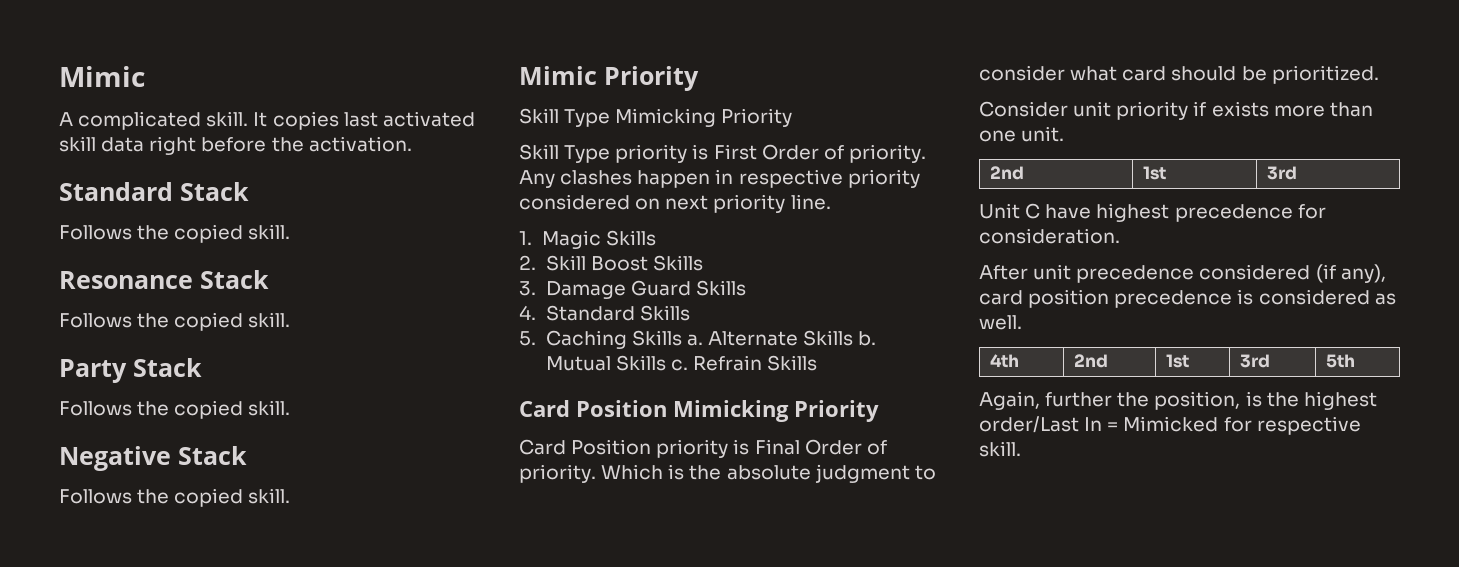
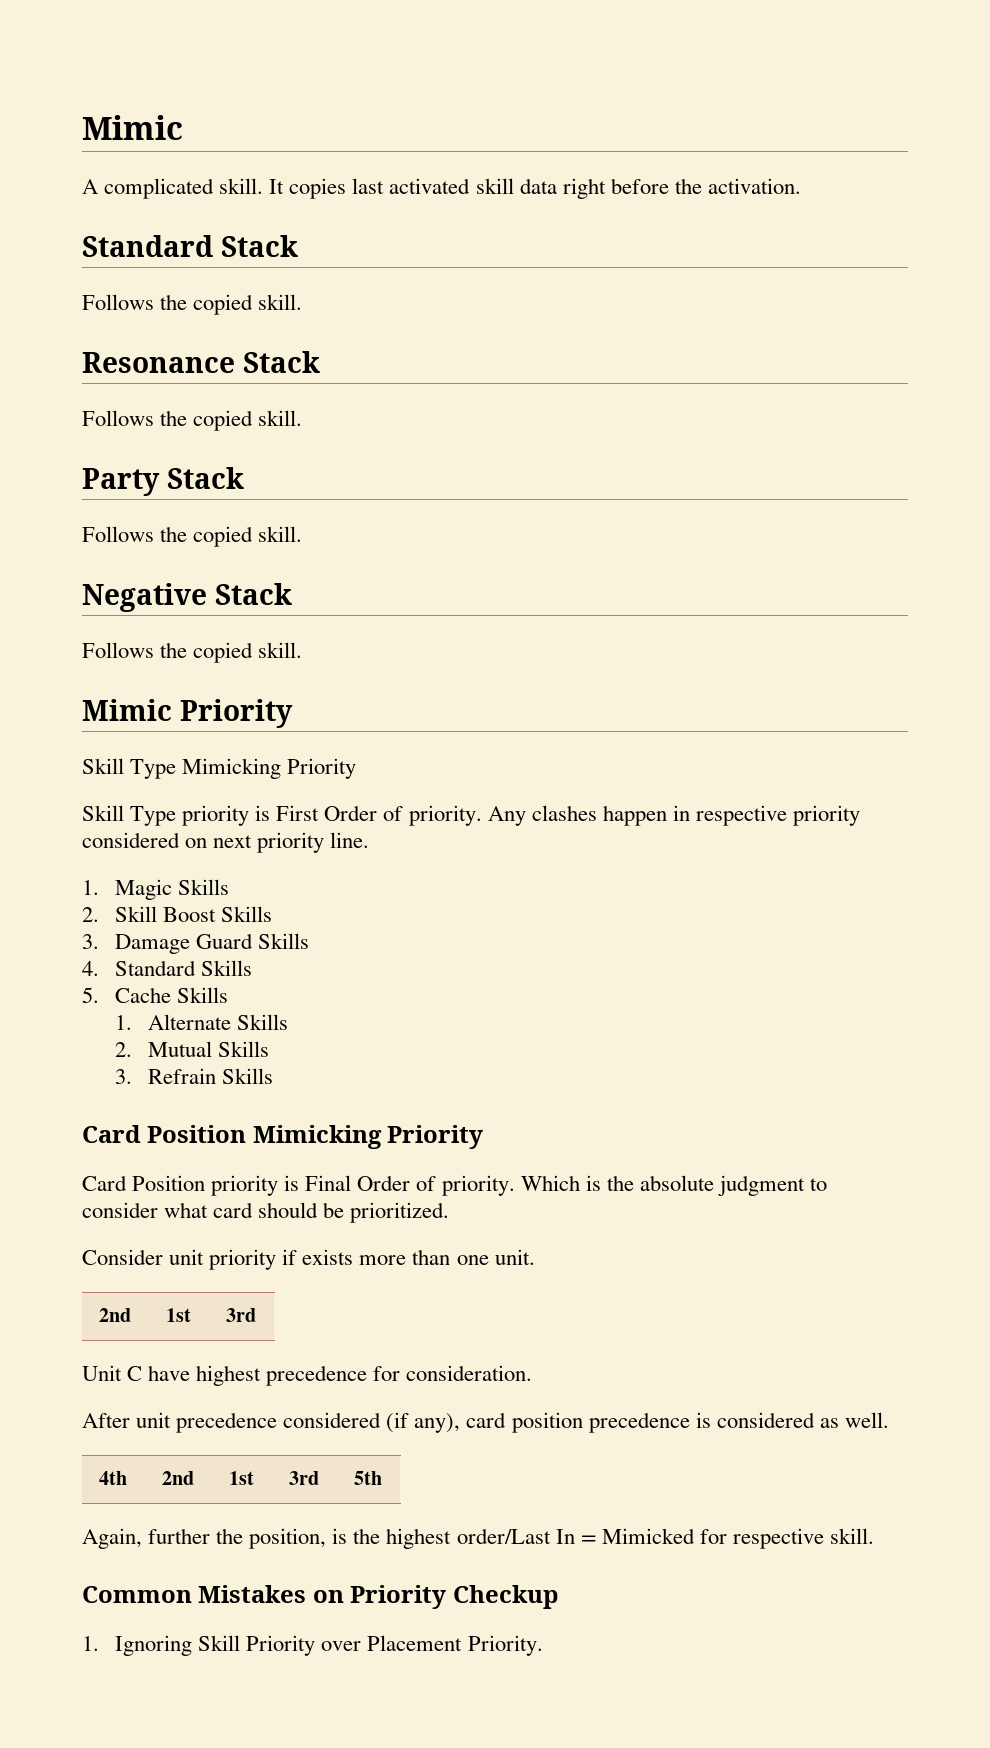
- 5. Caching Skills a. Alternate Skills b. Mutual Skills c. Refrain Skills
+ 5. Cache Skills
+ 1. Alternate Skills
+ 2. Mutual Skills
+ 3. Refrain Skills
+ Common Mistakes on Priority Checkup
+ 1. Ignoring Skill Priority over Placement Priority.

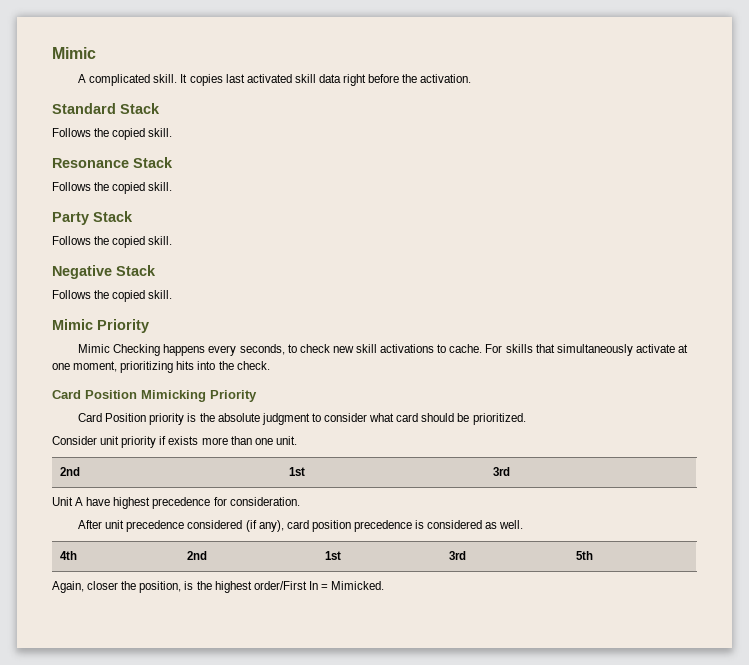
- Skill Type Mimicking Priority
- Skill Type priority is First Order of priority. Any clashes happen in respective priority considered on next priority line.
- 1. Magic Skills
- 2. Skill Boost Skills
- 3. Damage Guard Skills
- 4. Standard Skills
- 5. Cache Skills
- 1. Alternate Skills
- 2. Mutual Skills
- 3. Refrain Skills
+ Mimic Checking happens every seconds, to check new skill activations to cache. For skills that simultaneously activate at one moment, prioritizing hits into the check.
- Card Position priority is Final Order of priority. Which is the absolute judgment to consider what card should be prioritized.
+ Card Position priority is the absolute judgment to consider what card should be prioritized.
- Unit C have highest precedence for consideration.
+ Unit A have highest precedence for consideration.
- Again, further the position, is the highest order/Last In = Mimicked for respective skill.
- Common Mistakes on Priority Checkup
- 1. Ignoring Skill Priority over Placement Priority.
+ Again, closer the position, is the highest order/First In = Mimicked.

